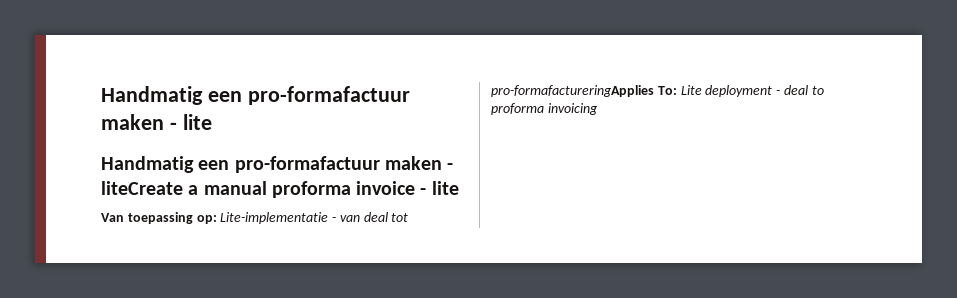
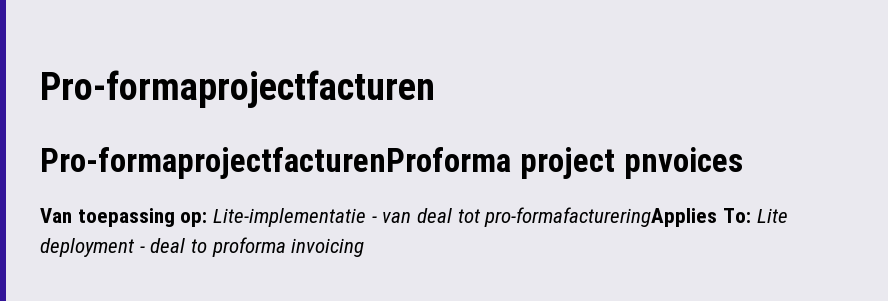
- Handmatig een pro-formafactuur maken - lite
- Handmatig een pro-formafactuur maken - liteCreate a manual proforma invoice - lite
+ Pro-formaprojectfacturen
+ Pro-formaprojectfacturenProforma project pnvoices

